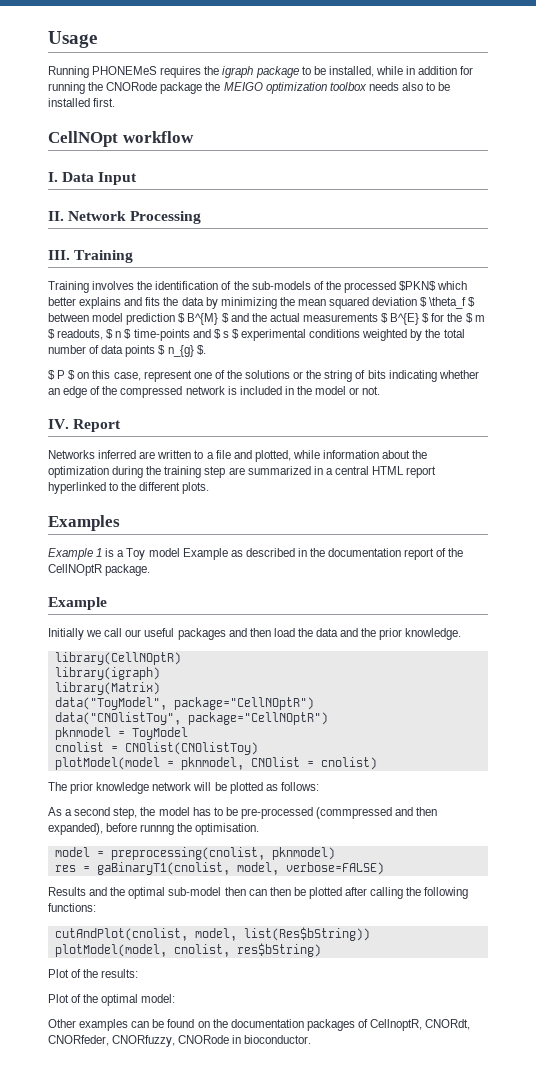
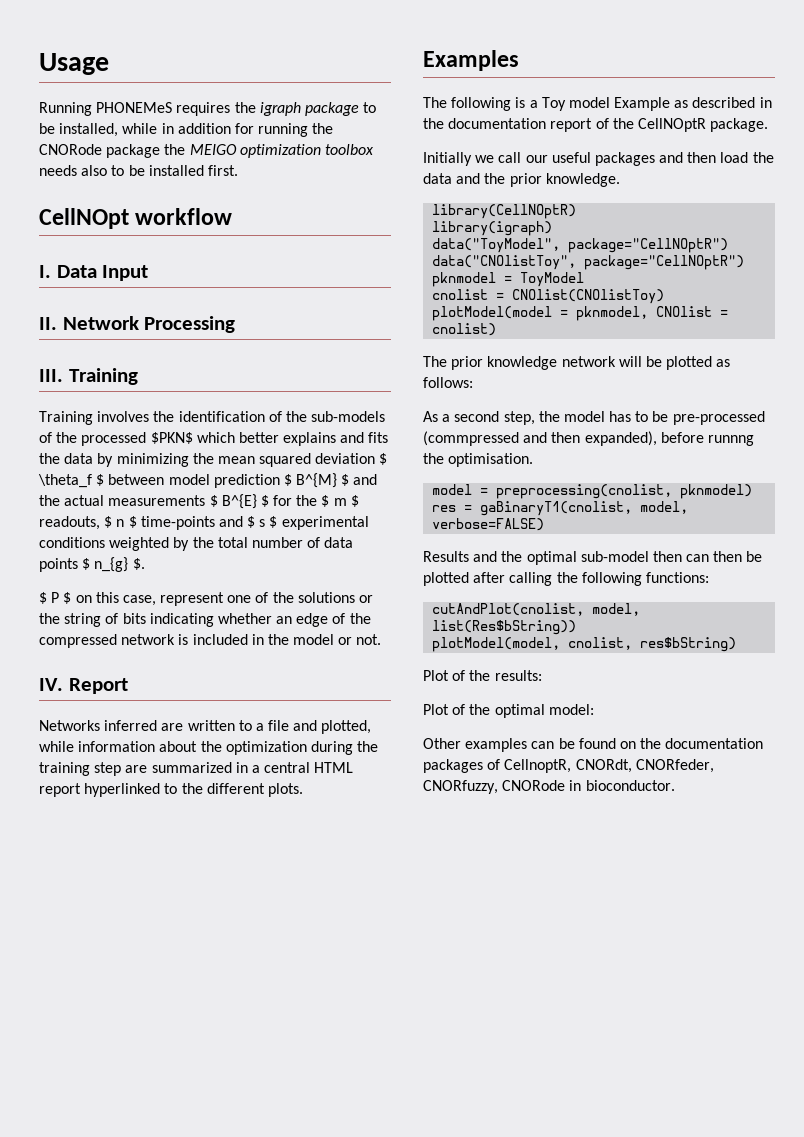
- Example 1 is a Toy model Example as described in the documentation report of the CellNOptR package.
- Example
+ The following is a Toy model Example as described in the documentation report of the CellNOptR package.
- library(Matrix)

